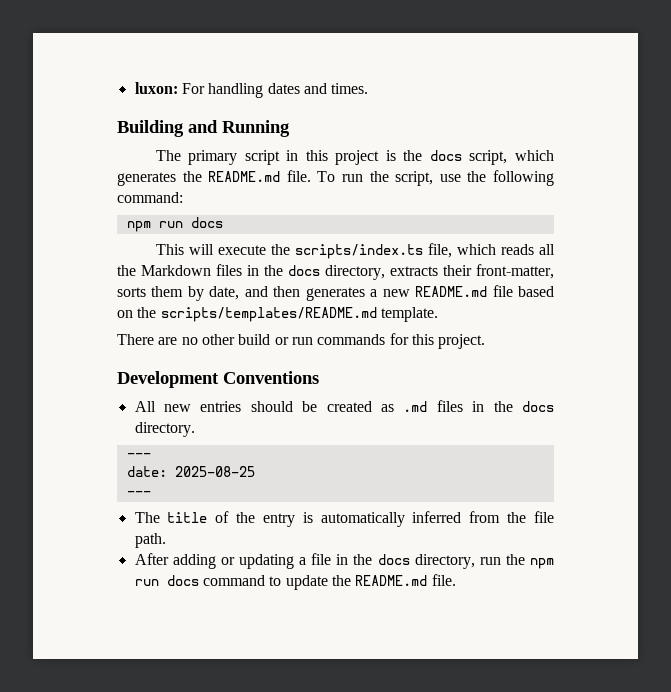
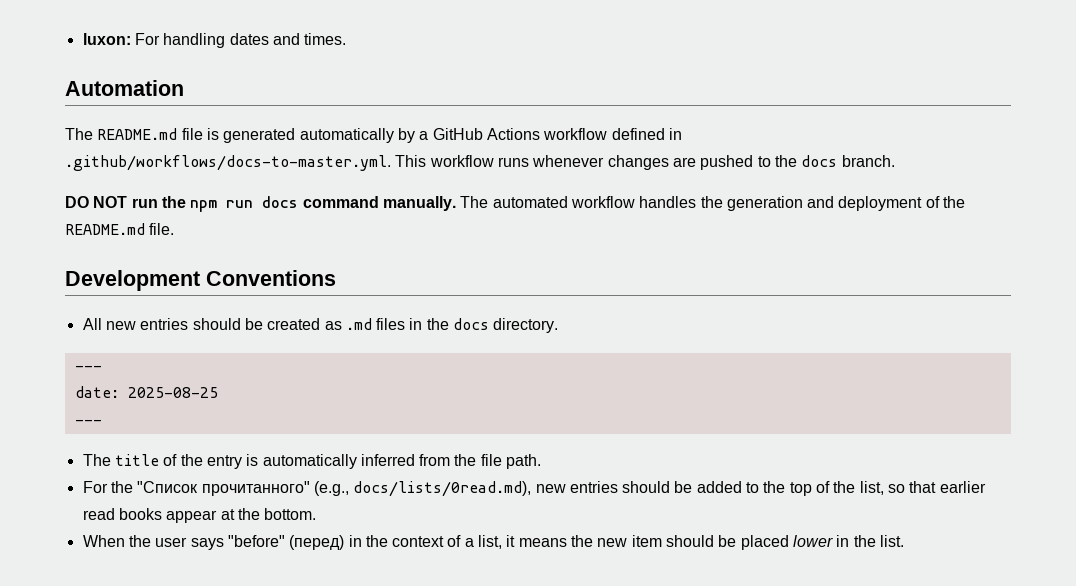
- Building and Running
- The primary script in this project is the docs script, which generates the README.md file. To run the script, use the following command:
- npm run docs
- This will execute the scripts/index.ts file, which reads all the Markdown files in the docs directory, extracts their front-matter, sorts them by date, and then generates a new README.md file based on the scripts/templates/README.md template.
- There are no other build or run commands for this project.
+ Automation
+ The README.md file is generated automatically by a GitHub Actions workflow defined in .github/workflows/docs-to-master.yml. This workflow runs whenever changes are pushed to the docs branch.
+ DO NOT run the npm run docs command manually. The automated workflow handles the generation and deployment of the README.md file.
- After adding or updating a file in the docs directory, run the npm run docs command to update the README.md file.
+ For the "Список прочитанного" (e.g., docs/lists/0read.md), new entries should be added to the top of the list, so that earlier read books appear at the bottom.
+ When the user says "before" (перед) in the context of a list, it means the new item should be placed lower in the list.

